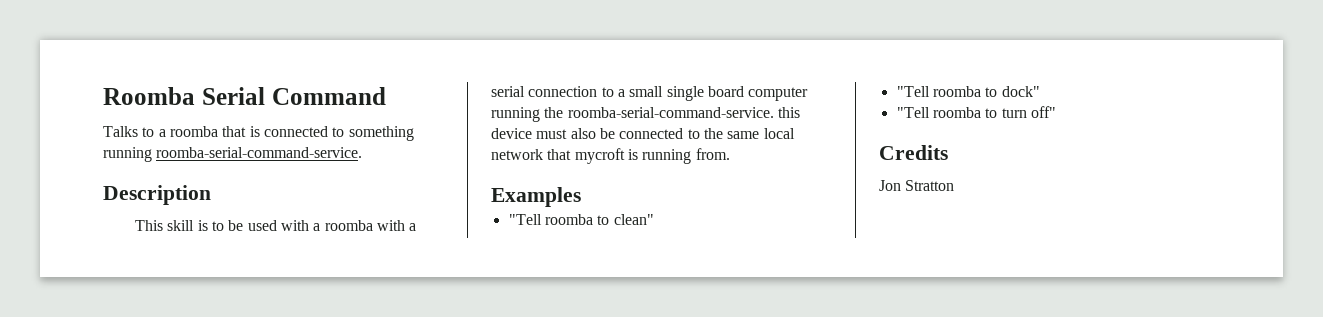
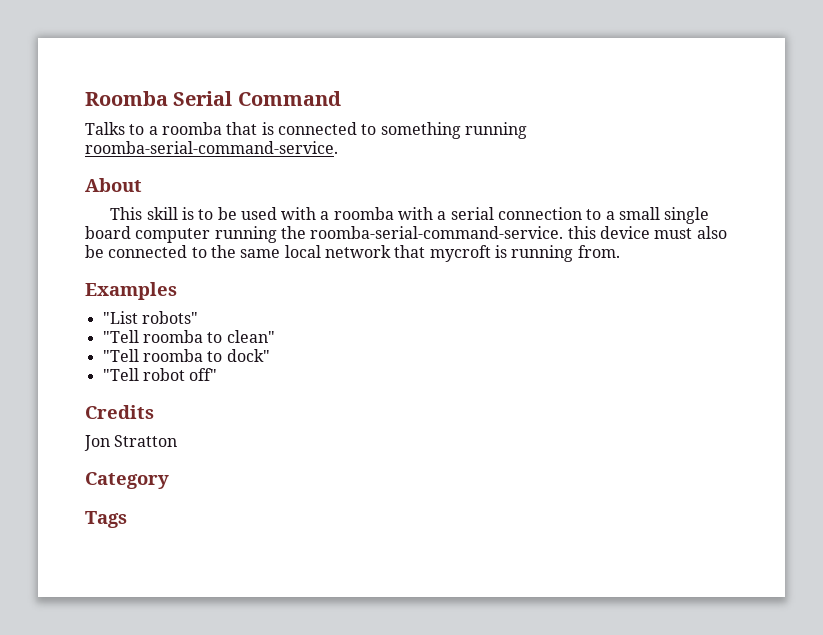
- Description
+ About
+ "List robots"
- "Tell roomba to turn off"
+ "Tell robot off"
+ Category
+ Tags

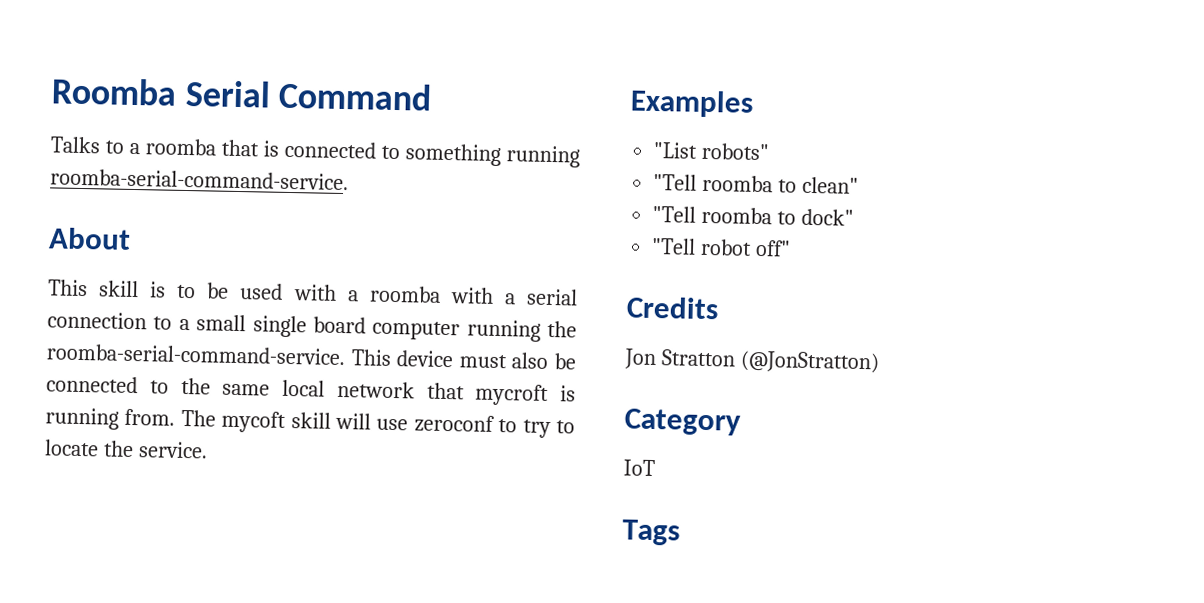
- This skill is to be used with a roomba with a serial connection to a small single board computer running the roomba-serial-command-service. this device must also be connected to the same local network that mycroft is running from.
+ This skill is to be used with a roomba with a serial connection to a small single board computer running the roomba-serial-command-service. This device must also be connected to the same local network that mycroft is running from. The mycoft skill will use zeroconf to try to locate the service.
- Jon Stratton
+ Jon Stratton (@JonStratton)
+ IoT

